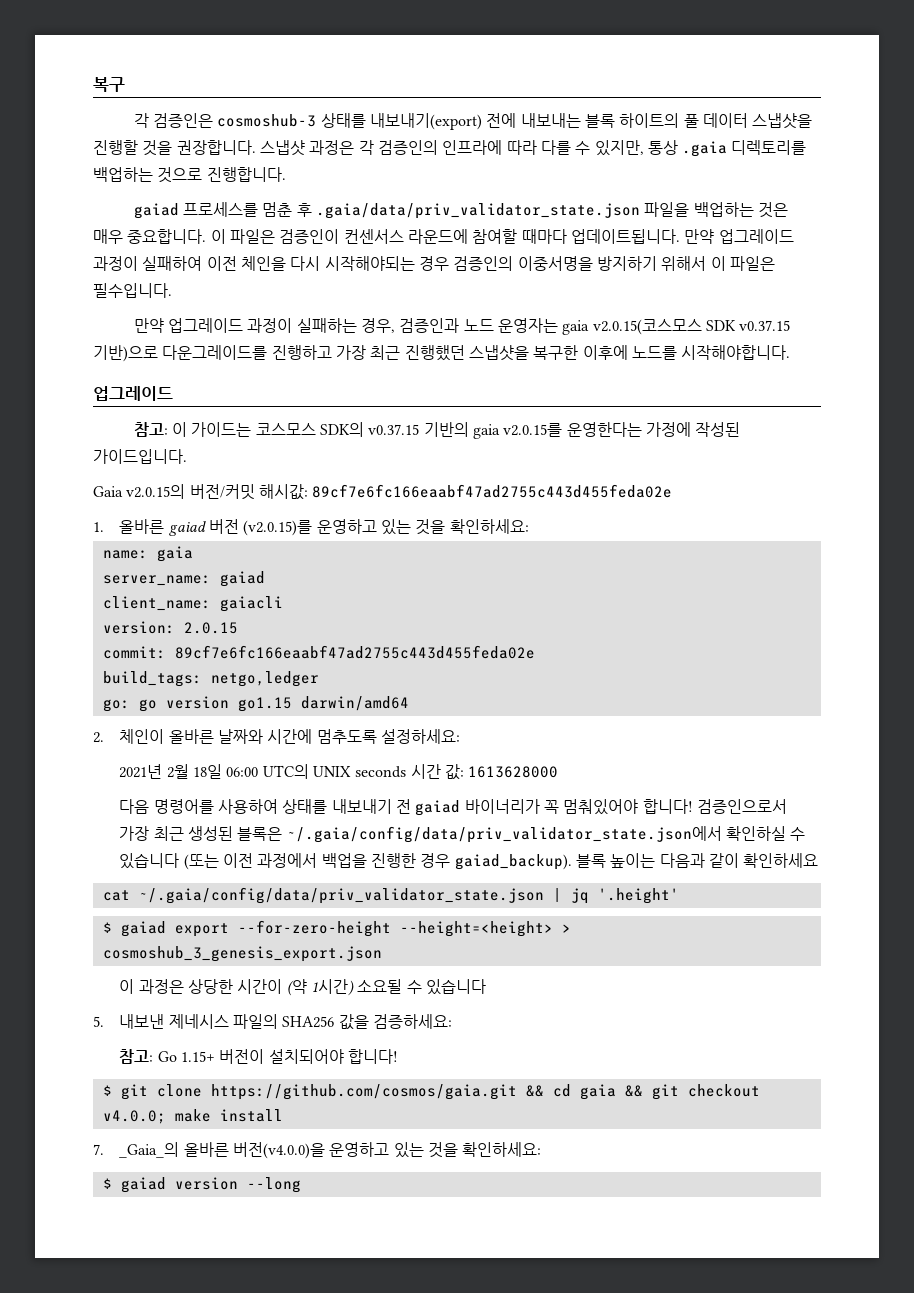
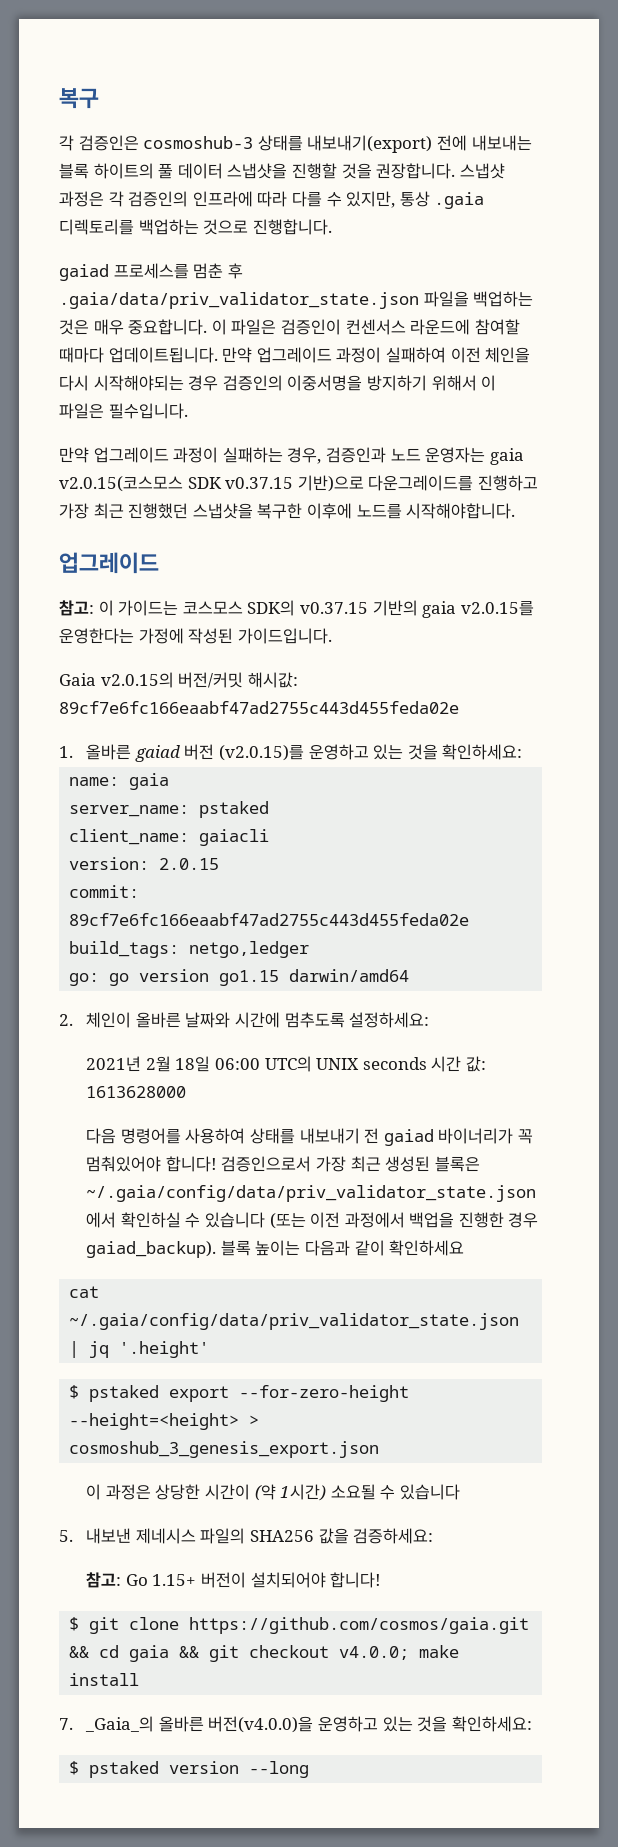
- server_name: gaiad
+ server_name: pstaked
- $ gaiad export --for-zero-height --height=<height> > cosmoshub_3_genesis_export.json
+ $ pstaked export --for-zero-height --height=<height> > cosmoshub_3_genesis_export.json
- $ gaiad version --long
+ $ pstaked version --long

